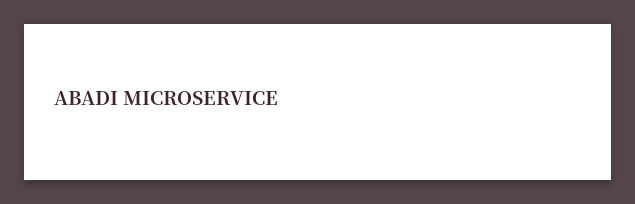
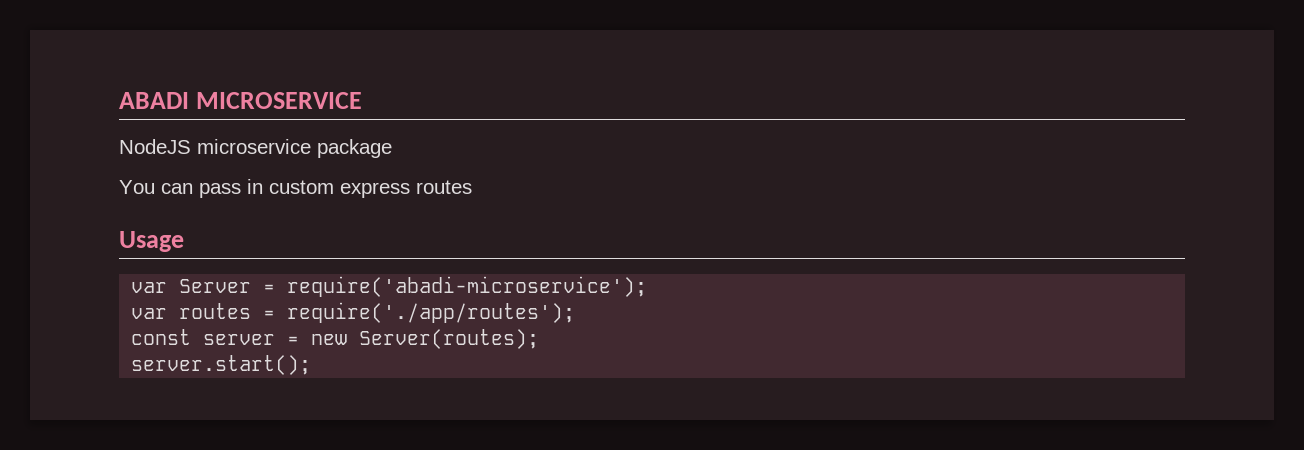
+ NodeJS microservice package
+ You can pass in custom express routes
+ Usage
+ var Server = require('abadi-microservice');
+ var routes = require('./app/routes');
+ const server = new Server(routes);
+ server.start();

